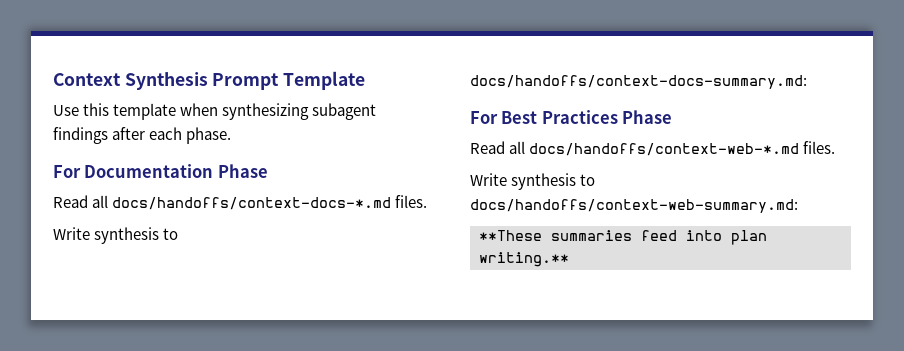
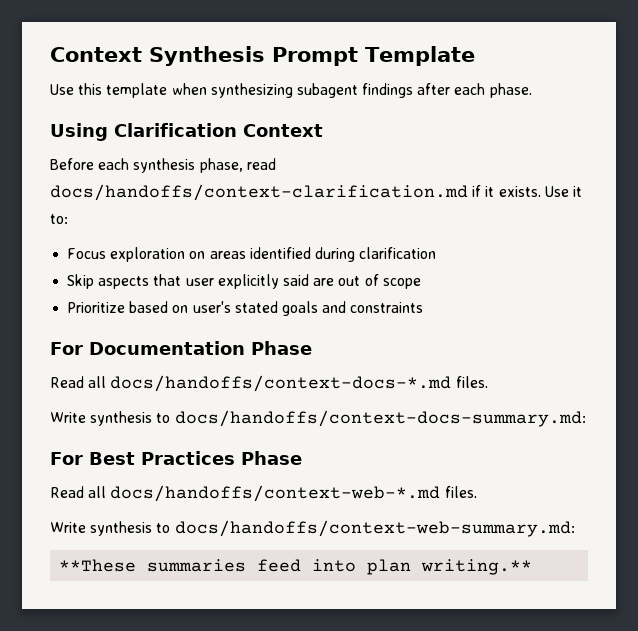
+ Using Clarification Context
+ Before each synthesis phase, read docs/handoffs/context-clarification.md if it exists. Use it to:
+ Focus exploration on areas identified during clarification
+ Skip aspects that user explicitly said are out of scope
+ Prioritize based on user's stated goals and constraints

